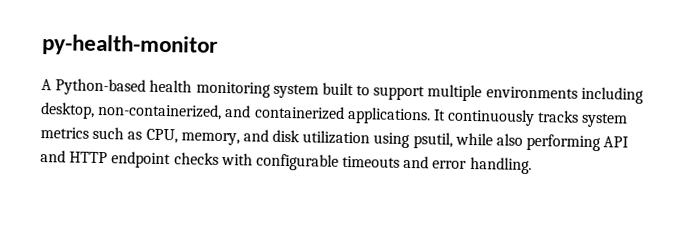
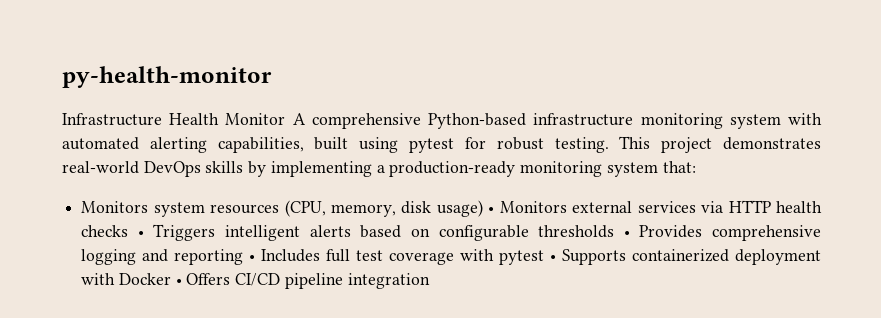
- A Python-based health monitoring system built to support multiple environments including desktop, non-containerized, and containerized applications. It continuously tracks system metrics such as CPU, memory, and disk utilization using psutil, while also performing API and HTTP endpoint checks with configurable timeouts and error handling.
+ Infrastructure Health Monitor A comprehensive Python-based infrastructure monitoring system with automated alerting capabilities, built using pytest for robust testing. This project demonstrates real-world DevOps skills by implementing a production-ready monitoring system that:
+ Monitors system resources (CPU, memory, disk usage) • Monitors external services via HTTP health checks • Triggers intelligent alerts based on configurable thresholds • Provides comprehensive logging and reporting • Includes full test coverage with pytest • Supports containerized deployment with Docker • Offers CI/CD pipeline integration

